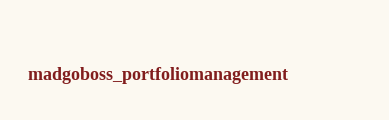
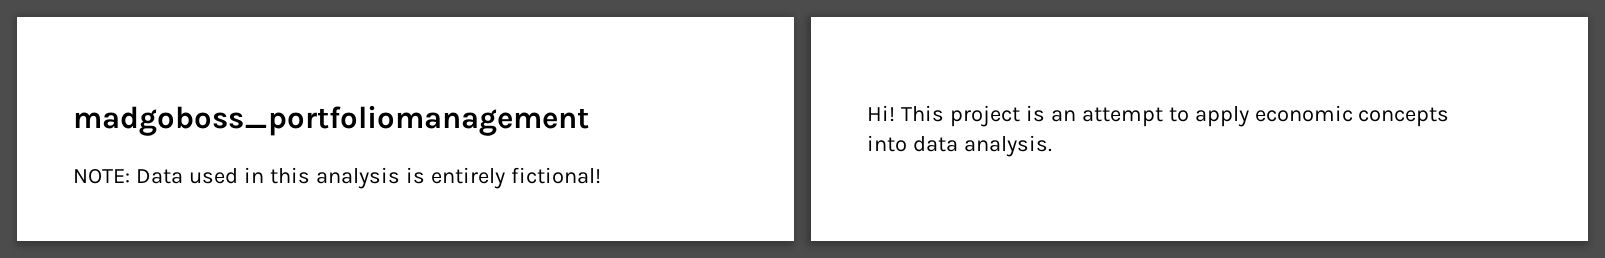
+ NOTE: Data used in this analysis is entirely fictional!
+ Hi! This project is an attempt to apply economic concepts into data analysis.

